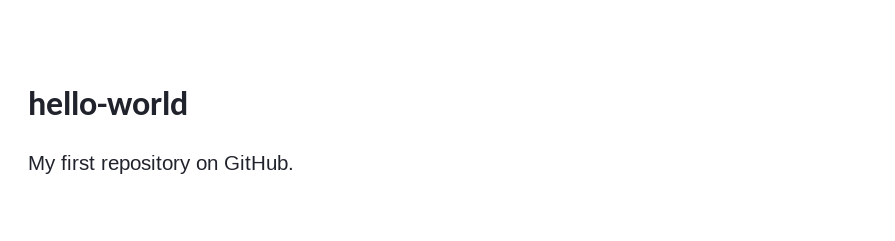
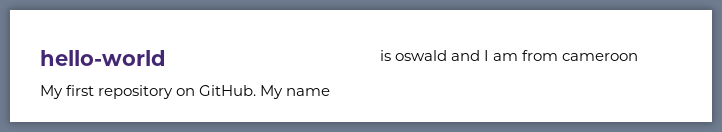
+ My name is oswald and I am from cameroon

